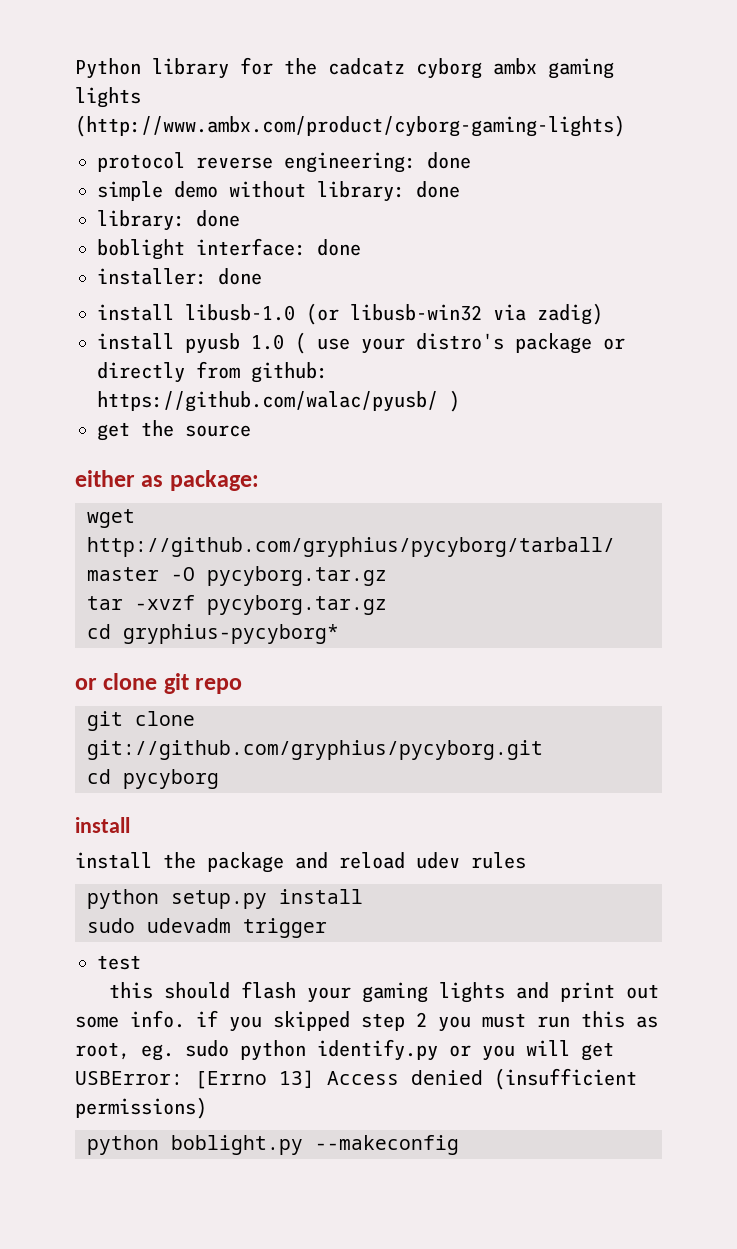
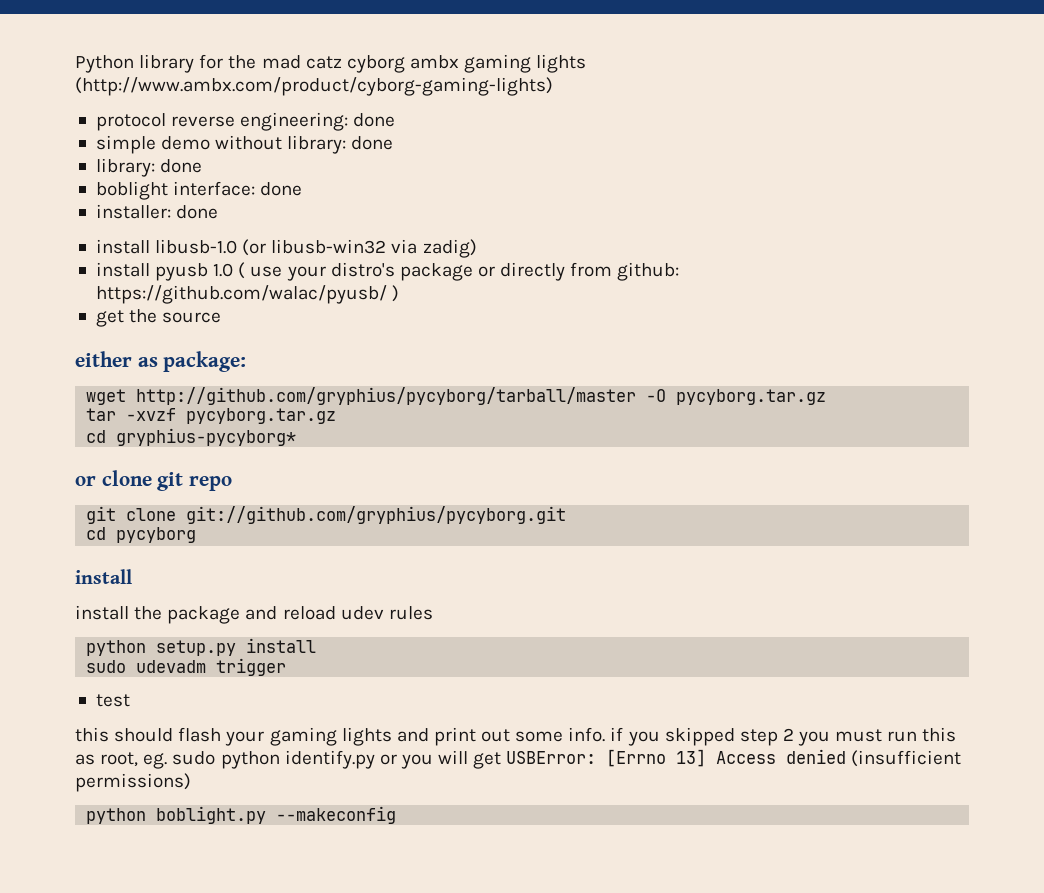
- Python library for the cadcatz cyborg ambx gaming lights (http://www.ambx.com/product/cyborg-gaming-lights)
+ Python library for the mad catz cyborg ambx gaming lights (http://www.ambx.com/product/cyborg-gaming-lights)

